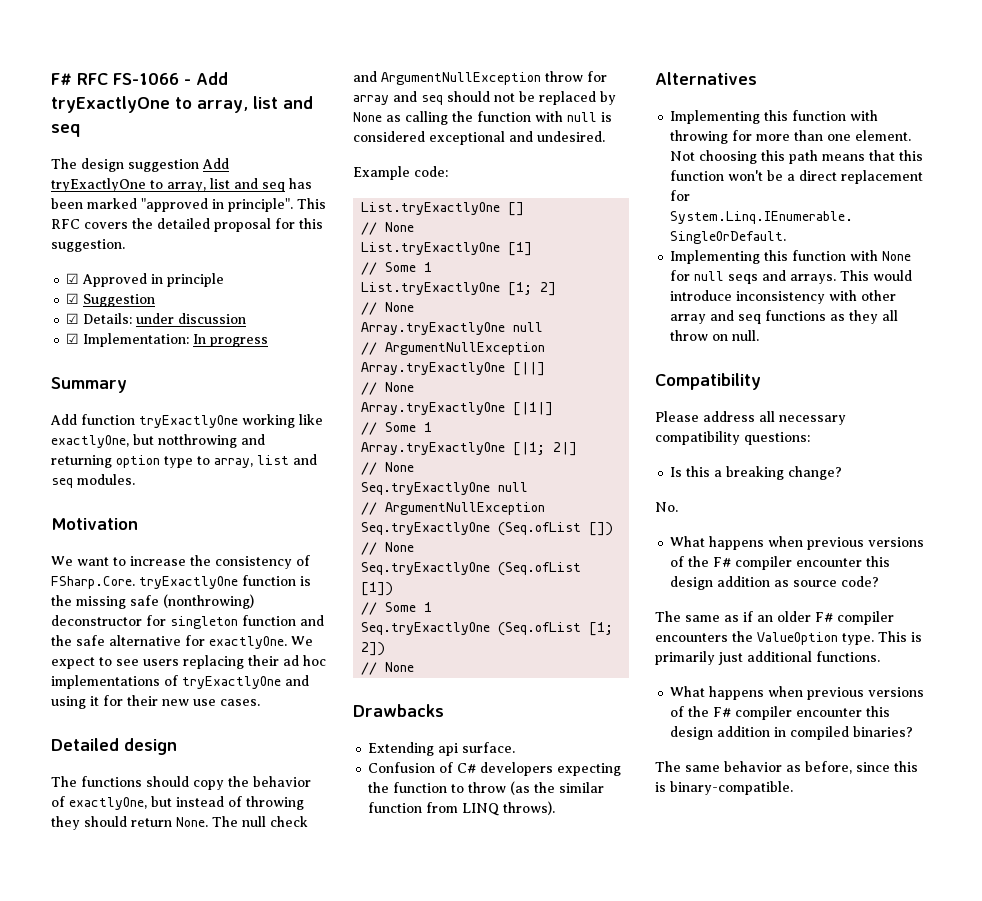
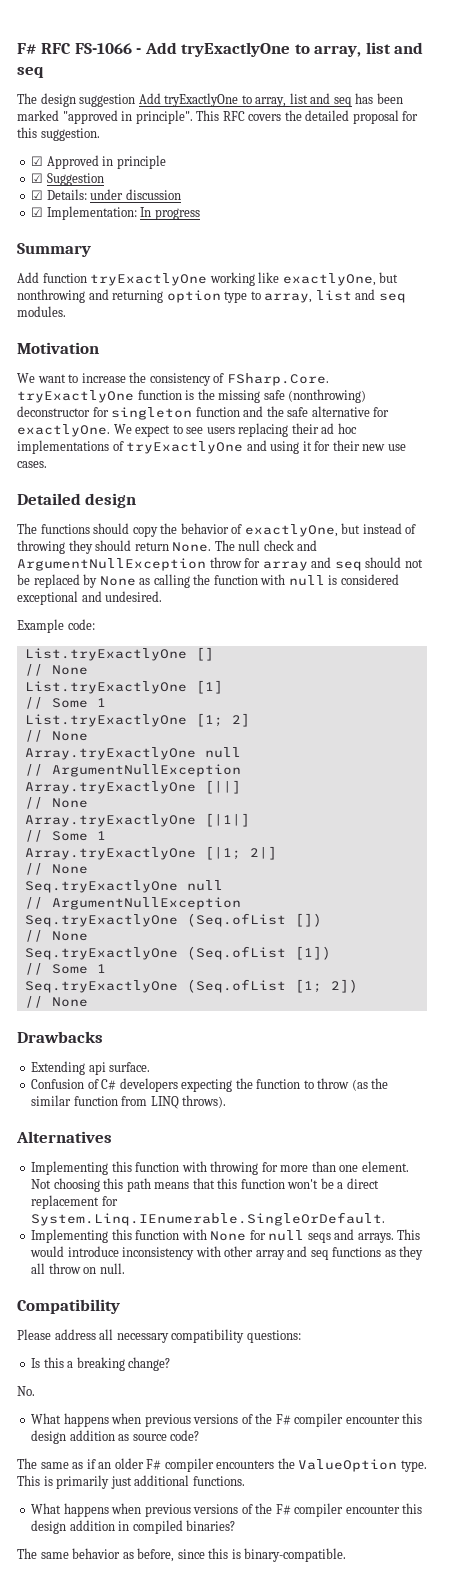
- Add function tryExactlyOne working like exactlyOne, but notthrowing and returning option type to array, list and seq modules.
+ Add function tryExactlyOne working like exactlyOne, but nonthrowing and returning option type to array, list and seq modules.

